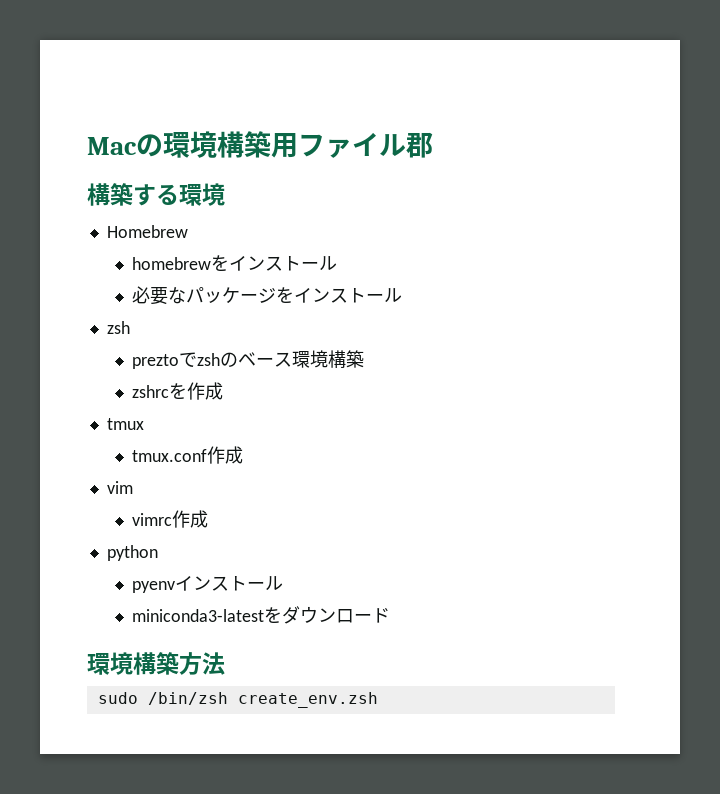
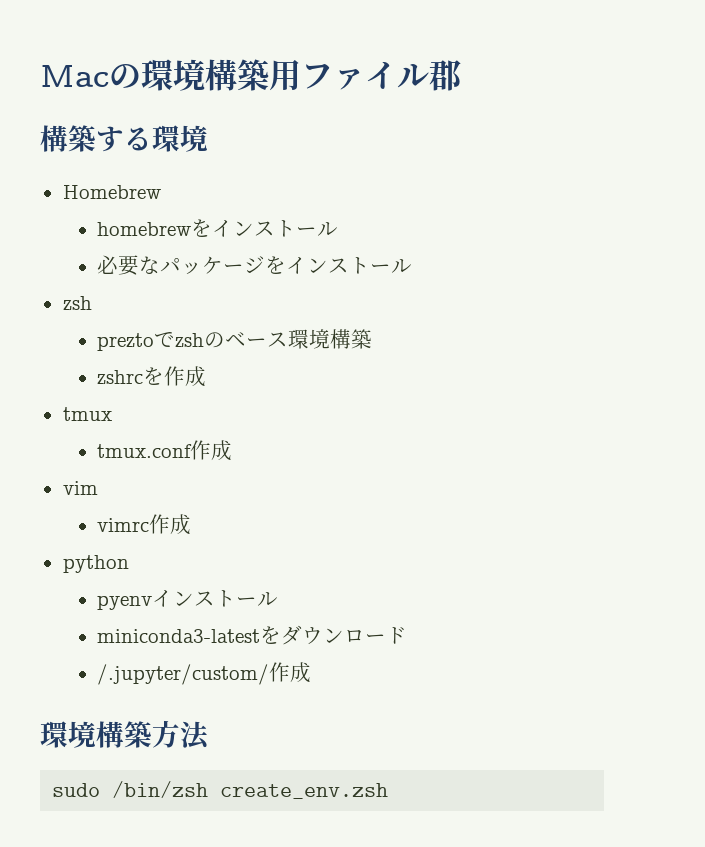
+ /.jupyter/custom/作成

